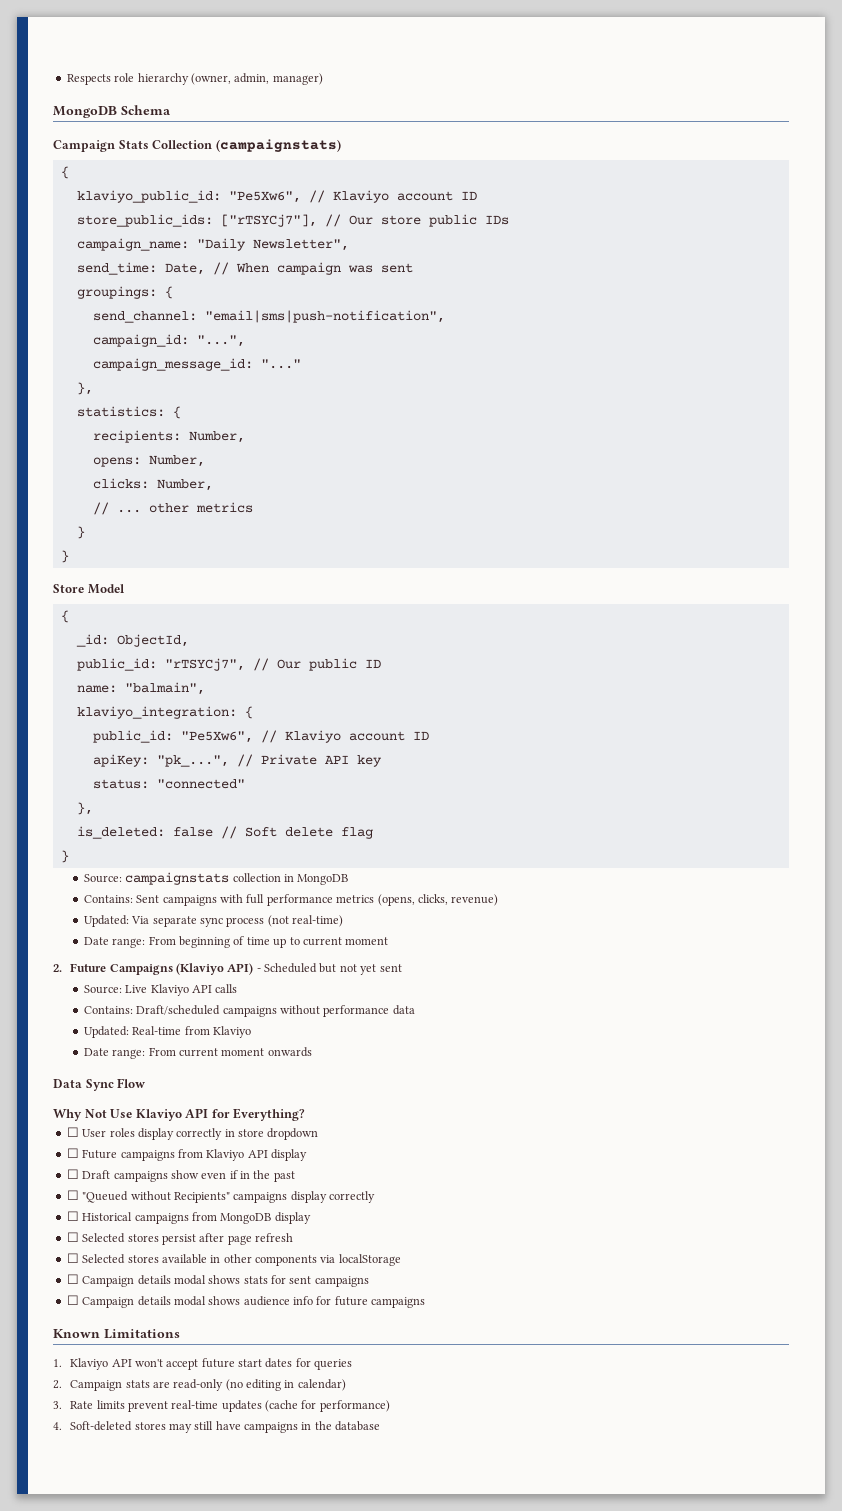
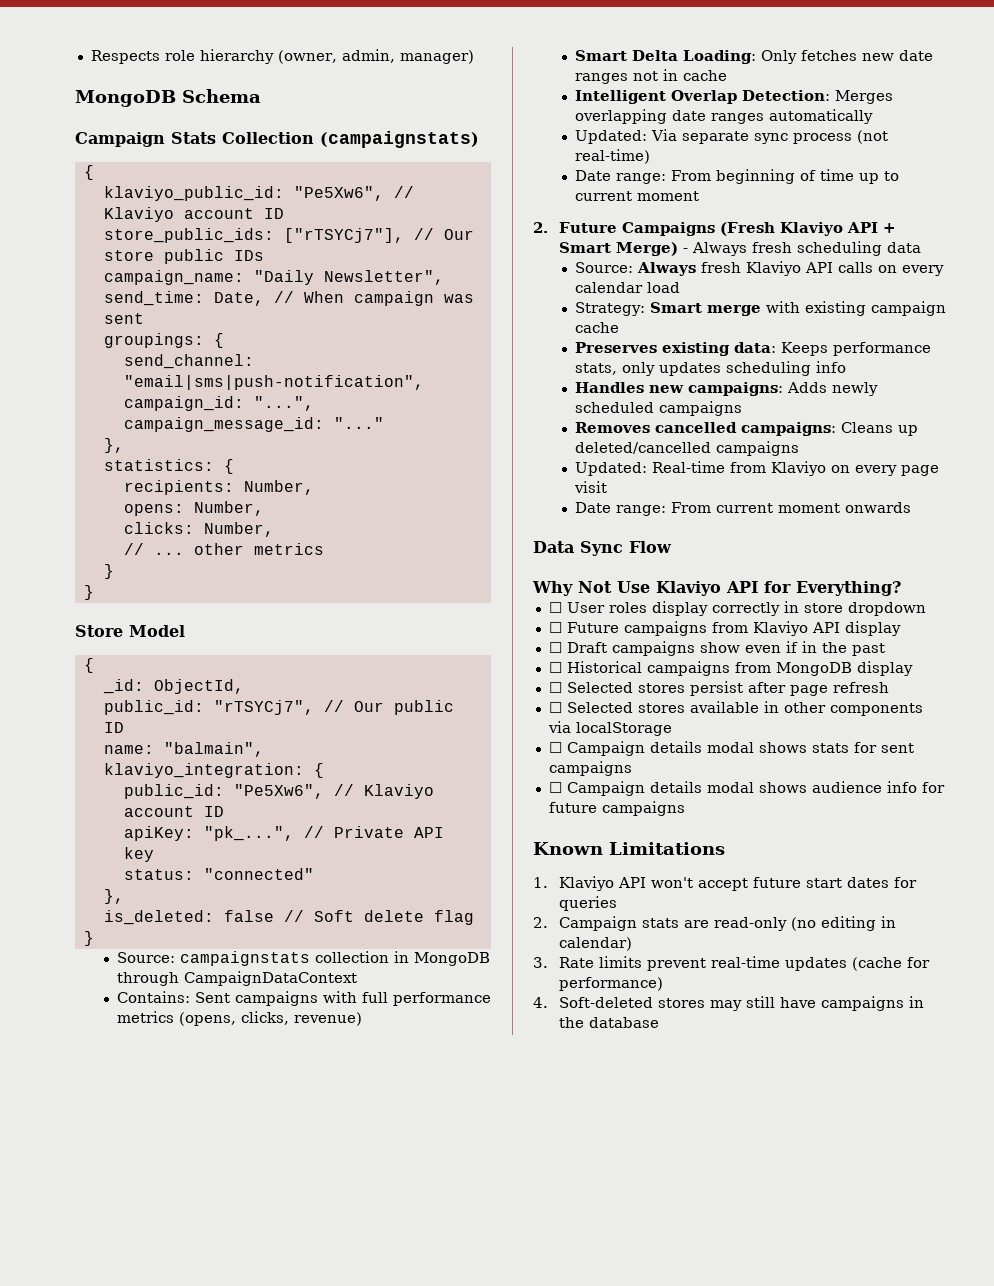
- Source: campaignstats collection in MongoDB
+ Source: campaignstats collection in MongoDB through CampaignDataContext
+ Smart Delta Loading: Only fetches new date ranges not in cache
+ Intelligent Overlap Detection: Merges overlapping date ranges automatically
- 2. Future Campaigns (Klaviyo API) - Scheduled but not yet sent
- Source: Live Klaviyo API calls
- Contains: Draft/scheduled campaigns without performance data
+ 2. Future Campaigns (Fresh Klaviyo API + Smart Merge) - Always fresh scheduling data
+ Source: Always fresh Klaviyo API calls on every calendar load
+ Strategy: Smart merge with existing campaign cache
+ Preserves existing data: Keeps performance stats, only updates scheduling info
+ Handles new campaigns: Adds newly scheduled campaigns
+ Removes cancelled campaigns: Cleans up deleted/cancelled campaigns
- Updated: Real-time from Klaviyo
+ Updated: Real-time from Klaviyo on every page visit
- ☐ "Queued without Recipients" campaigns display correctly

